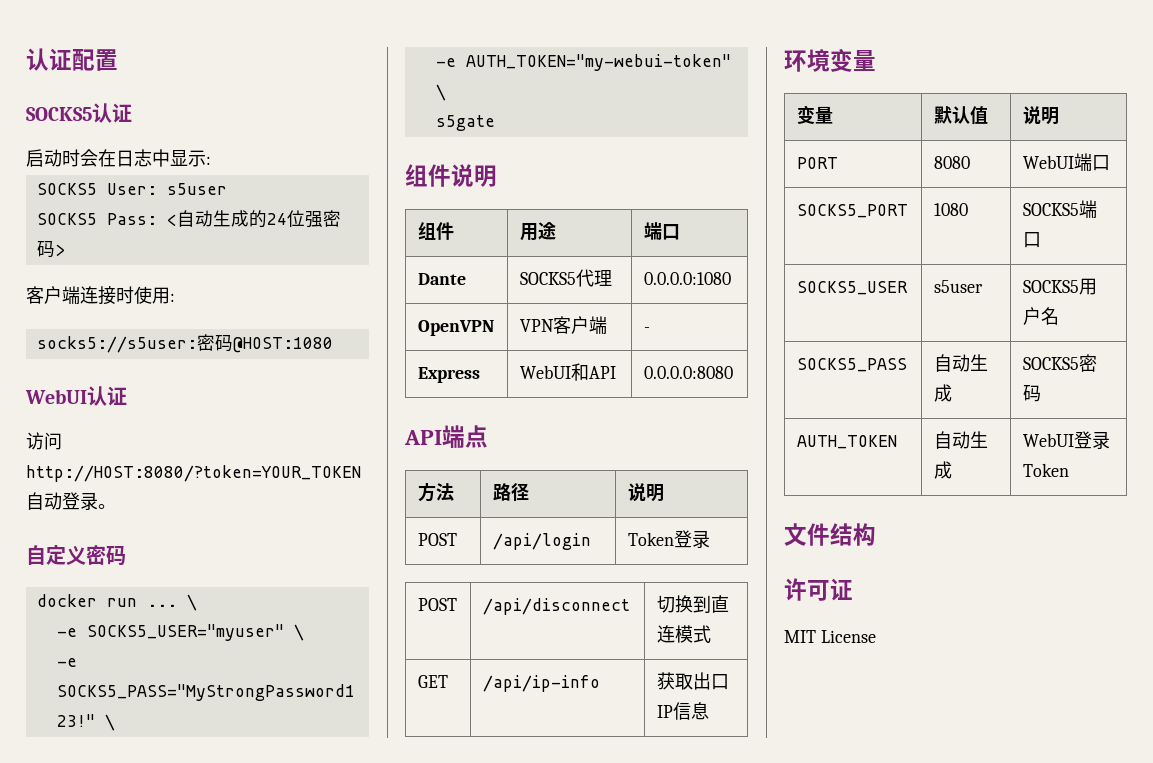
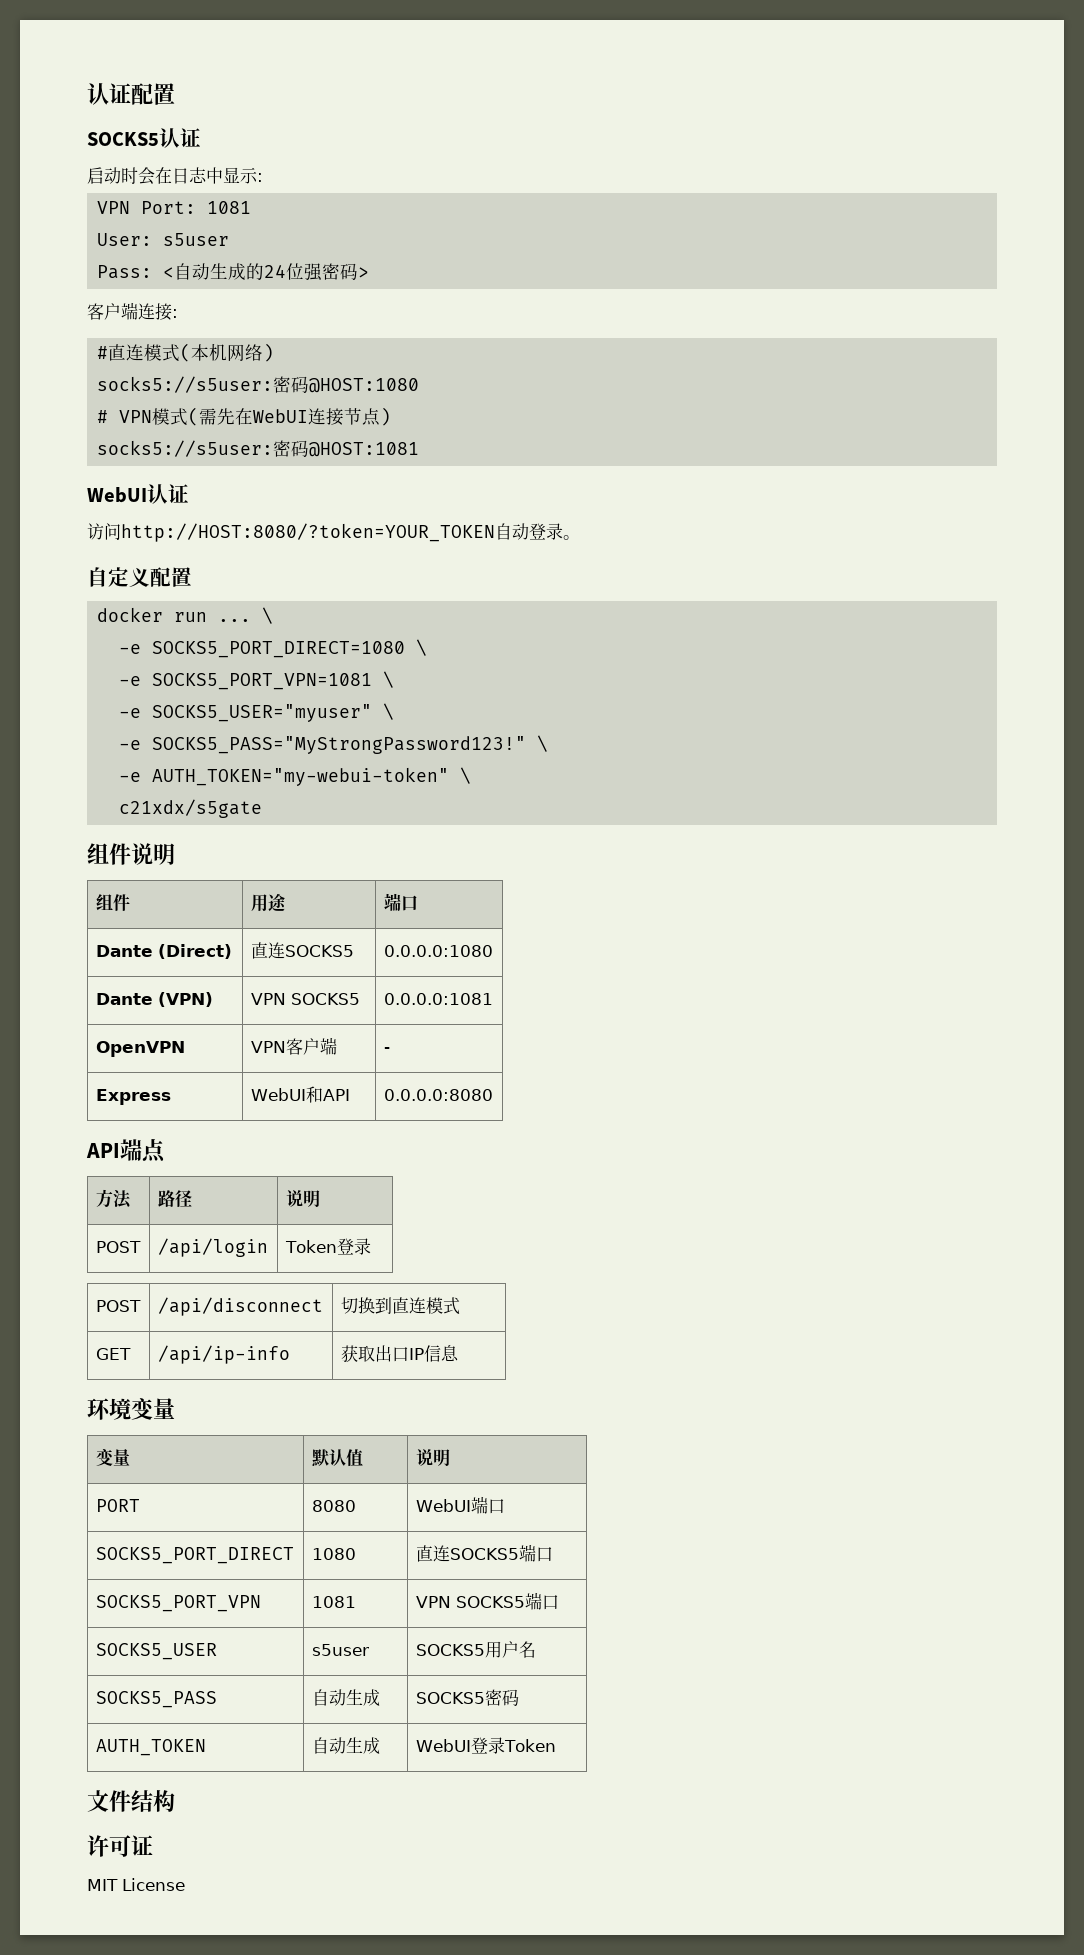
- SOCKS5 User: s5user
+ VPN Port: 1081
+ User: s5user
- SOCKS5 Pass: <自动生成的24位强密码>
+ Pass: <自动生成的24位强密码>
- 客户端连接时使用:
+ 客户端连接:
+ #直连模式(本机网络)
  socks5://s5user:密码@HOST:1080
+ # VPN模式(需先在WebUI连接节点)
+ socks5://s5user:密码@HOST:1081
- 自定义密码
+ 自定义配置
+ -e SOCKS5_PORT_DIRECT=1080 \
+ -e SOCKS5_PORT_VPN=1081 \
- s5gate
+ c21xdx/s5gate
- Dante | SOCKS5代理 | 0.0.0.0:1080
+ Dante (Direct) | 直连SOCKS5 | 0.0.0.0:1080
+ Dante (VPN) | VPN SOCKS5 | 0.0.0.0:1081
- SOCKS5_PORT | 1080 | SOCKS5端口
+ SOCKS5_PORT_DIRECT | 1080 | 直连SOCKS5端口
+ SOCKS5_PORT_VPN | 1081 | VPN SOCKS5端口

